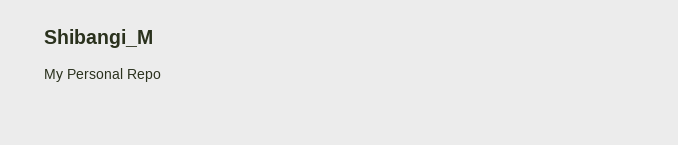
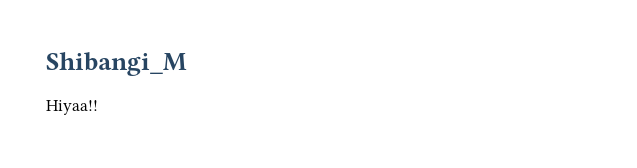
- My Personal Repo
+ Hiyaa!!

